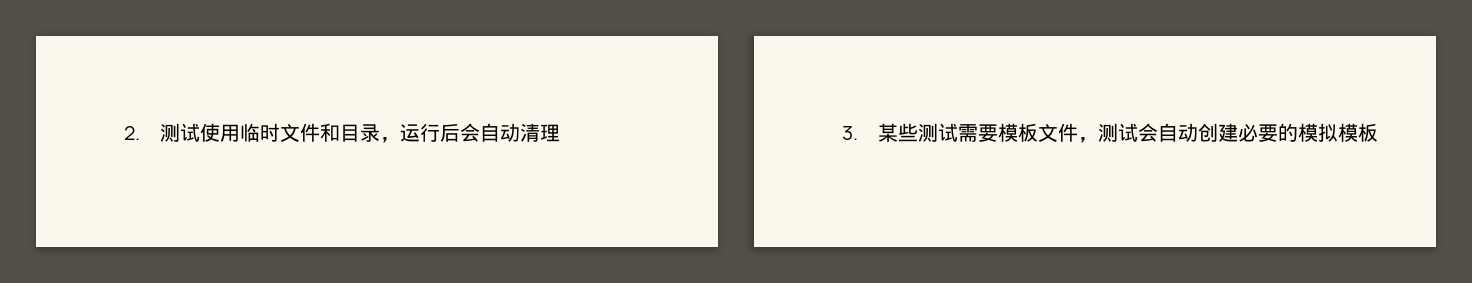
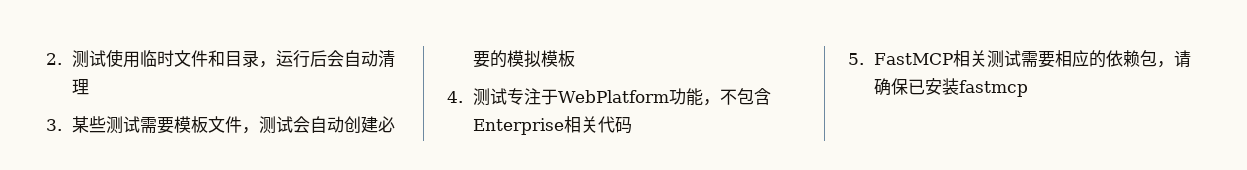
+ 4.测试专注于WebPlatform功能，不包含Enterprise相关代码
+ 5. FastMCP相关测试需要相应的依赖包，请确保已安装fastmcp

